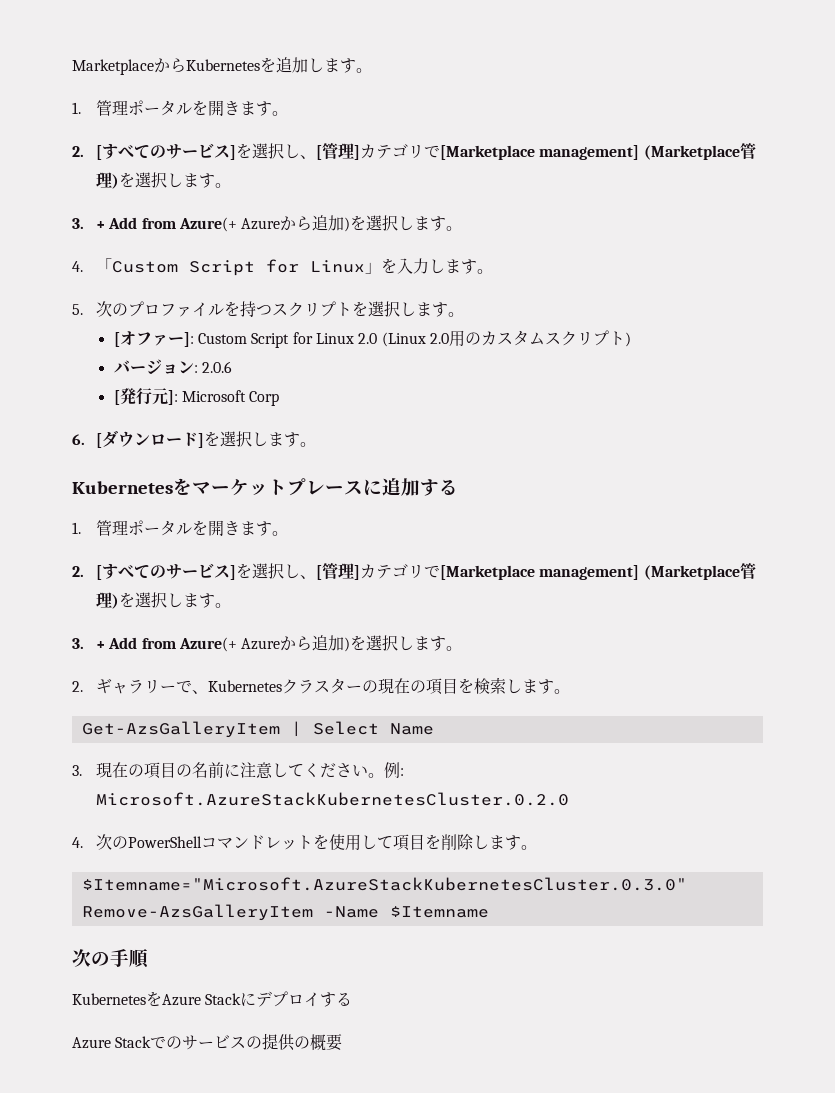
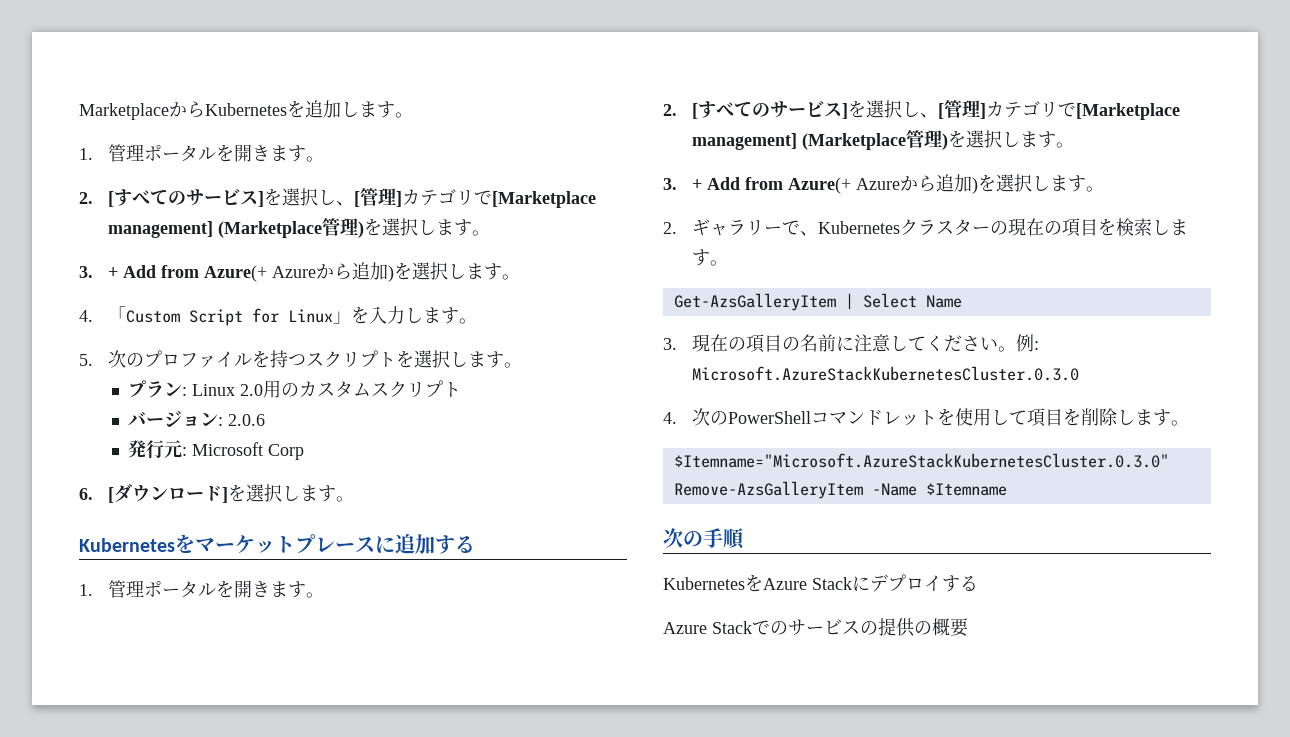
- [オファー]: Custom Script for Linux 2.0 (Linux 2.0用のカスタムスクリプト)
+ プラン: Linux 2.0用のカスタムスクリプト
- [発行元]: Microsoft Corp
+ 発行元: Microsoft Corp
- 例: Microsoft.AzureStackKubernetesCluster.0.2.0
+ 例: Microsoft.AzureStackKubernetesCluster.0.3.0

